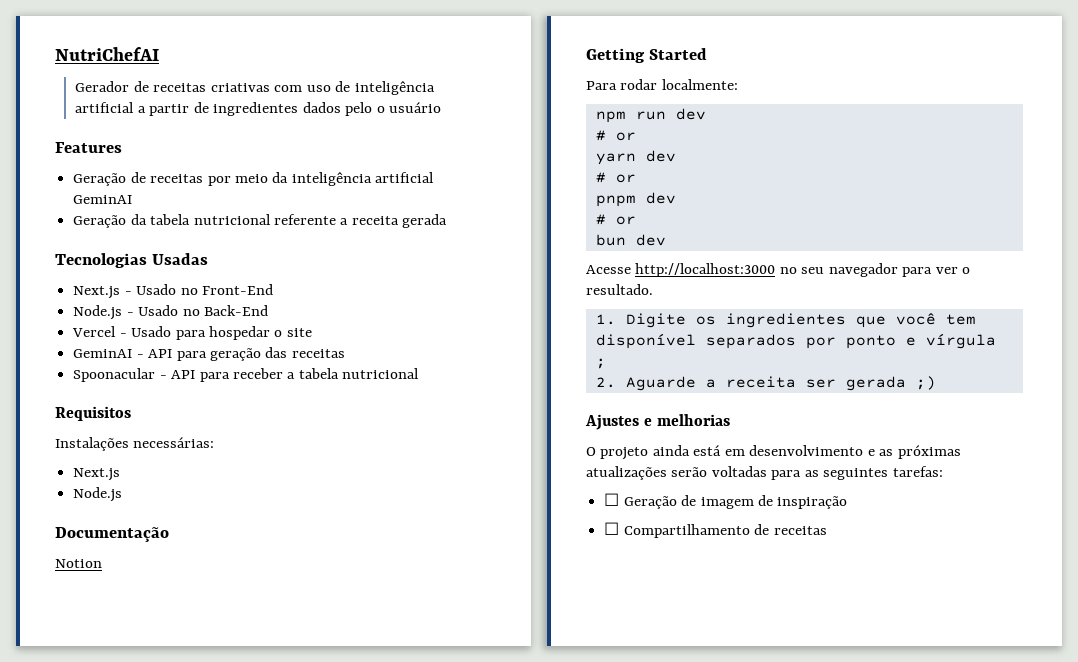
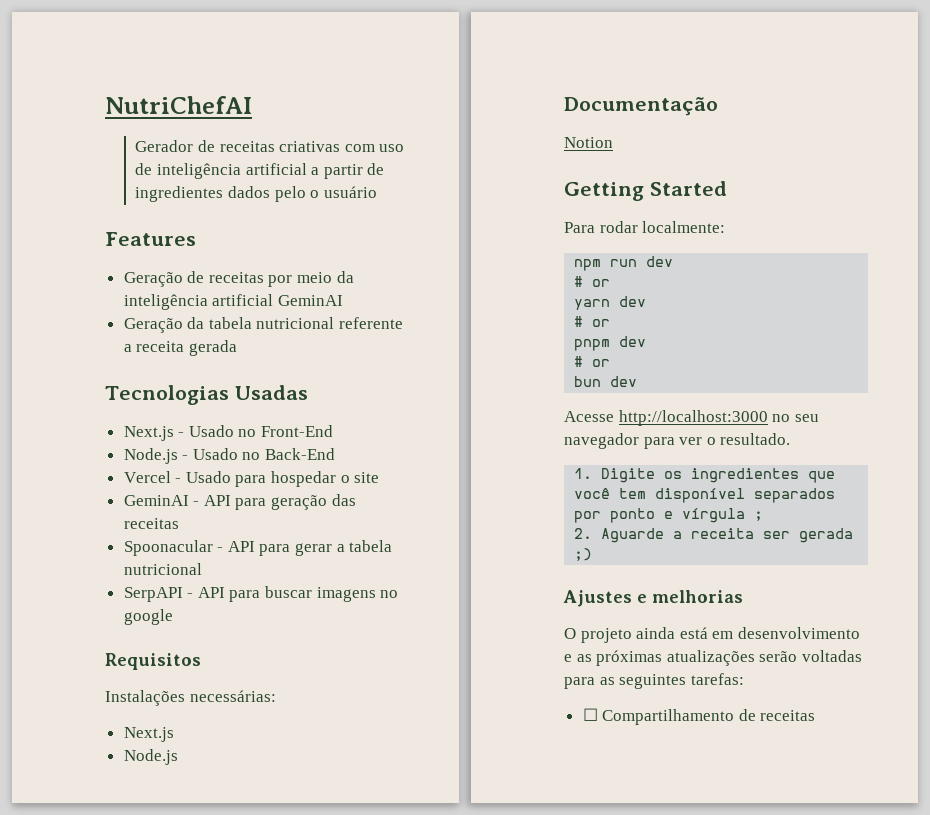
- Spoonacular - API para receber a tabela nutricional
+ Spoonacular - API para gerar a tabela nutricional
+ SerpAPI - API para buscar imagens no google
- ☐ Geração de imagem de inspiração

